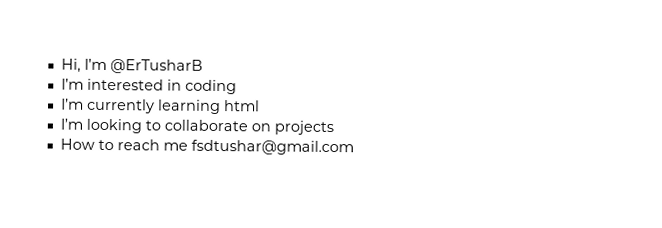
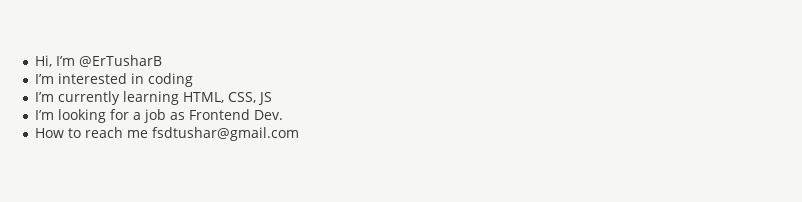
- I’m currently learning html
+ I’m currently learning HTML, CSS, JS
- I’m looking to collaborate on projects
+ I’m looking for a job as Frontend Dev.

